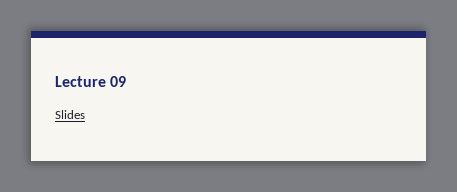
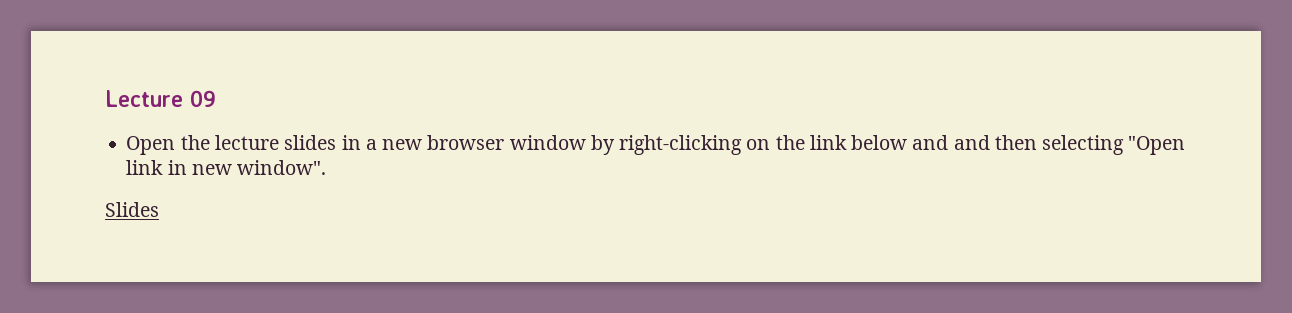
+ Open the lecture slides in a new browser window by right-clicking on the link below and and then selecting "Open link in new window".

